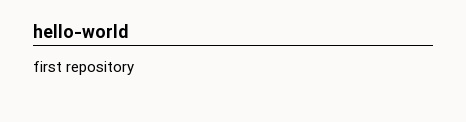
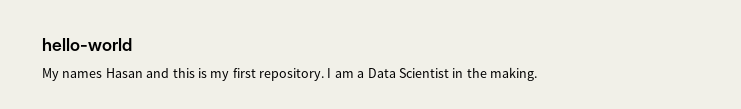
- first repository
+ My names Hasan and this is my first repository. I am a Data Scientist in the making.

